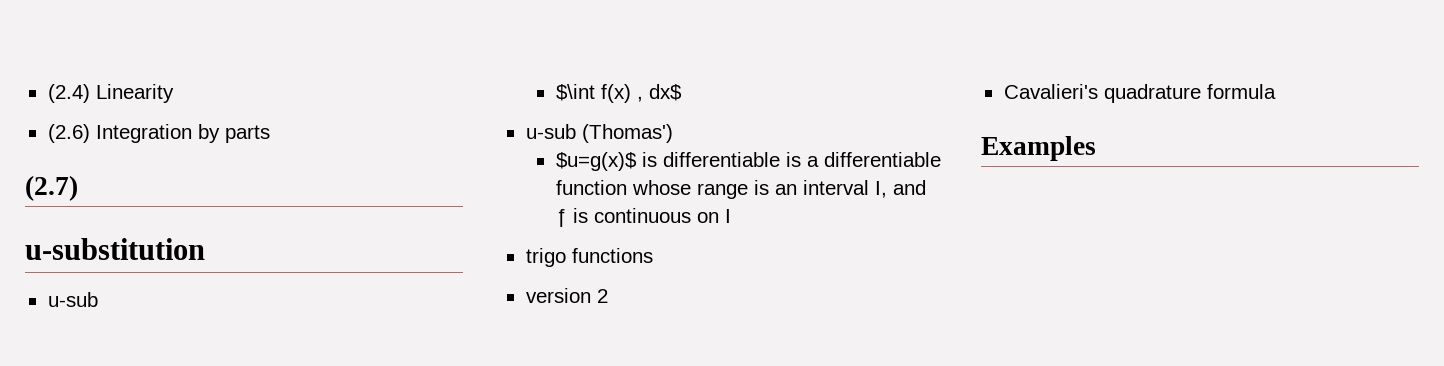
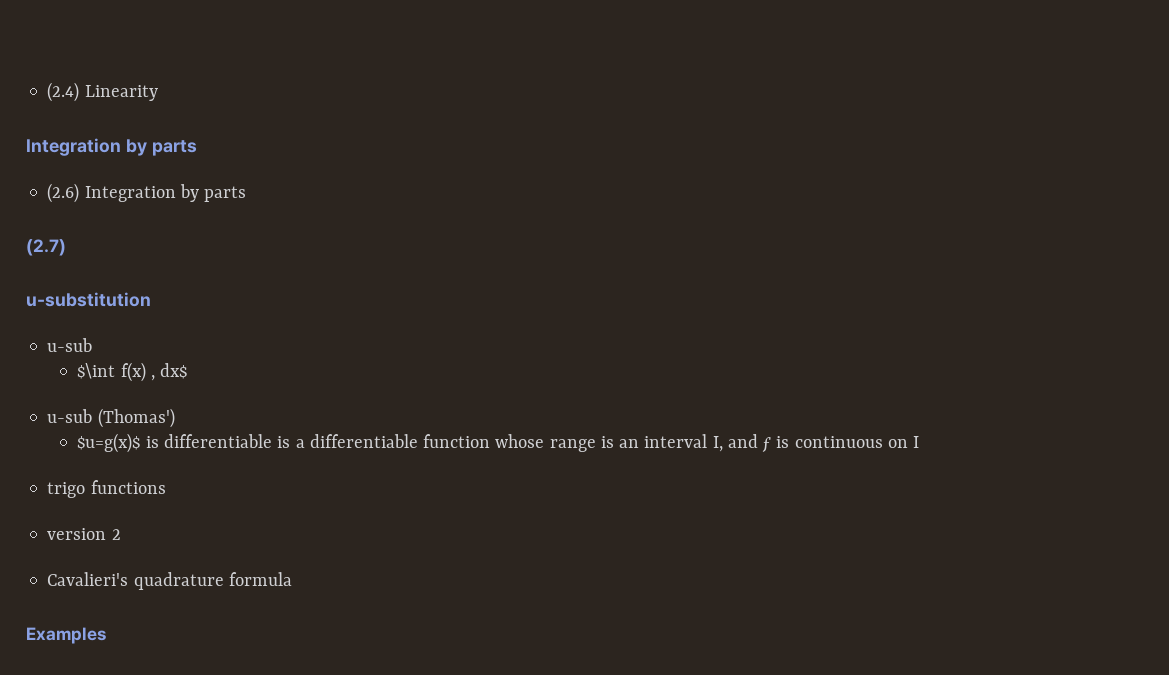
  (2.4) Linearity
+ Integration by parts

